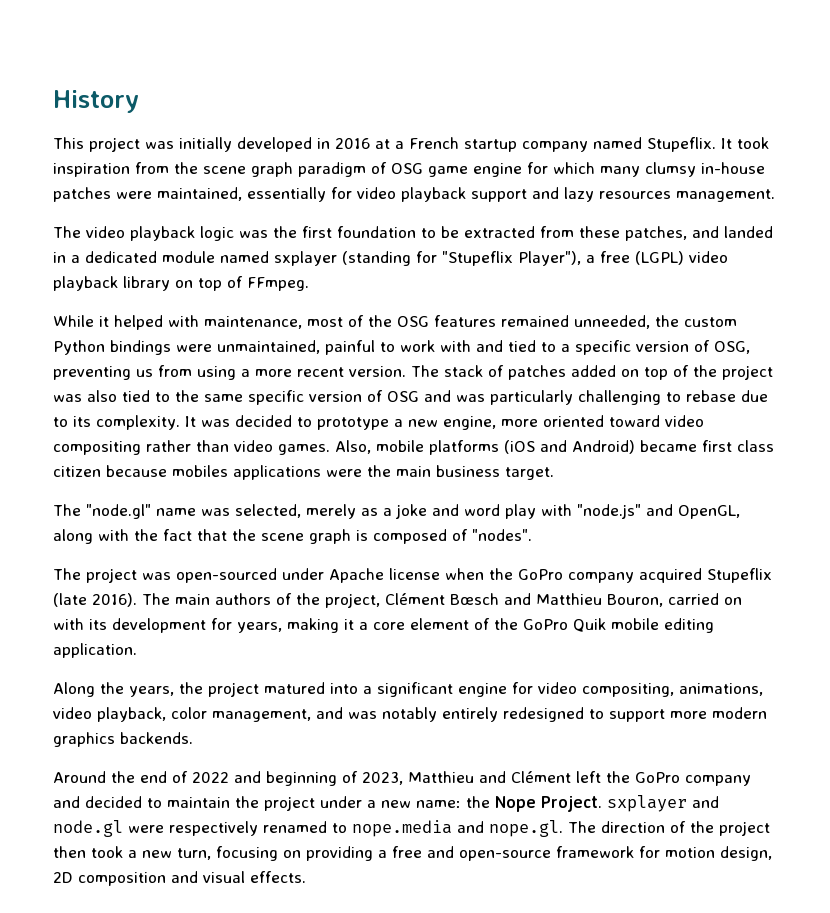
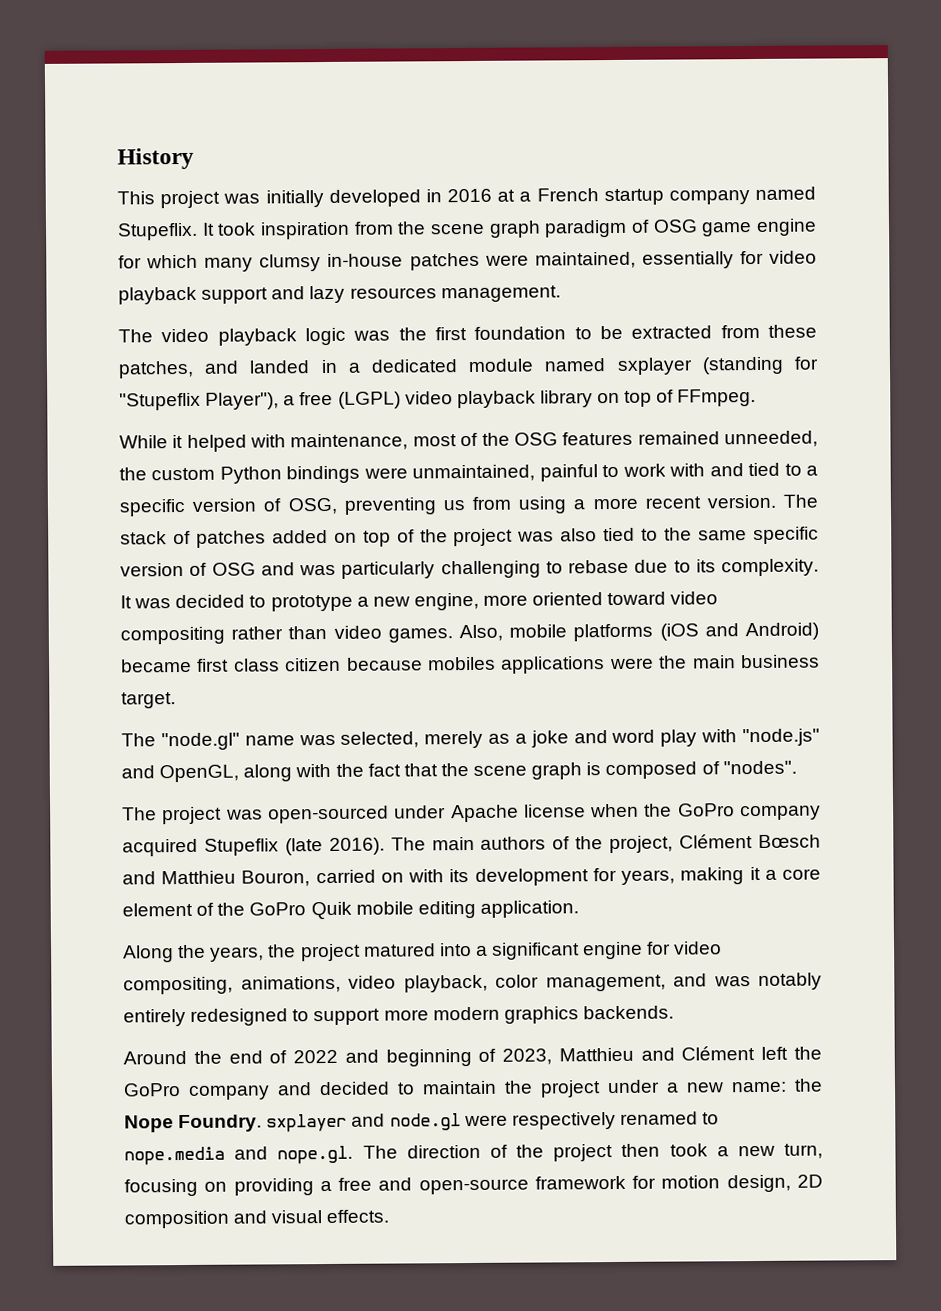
- the Nope Project. sxplayer and node.gl were respectively renamed to nope.media and nope.gl. The direction of the project then took a new turn, focusing on providing a free and open-source framework for motion design, 2D composition and visual effects.
+ the Nope Foundry. sxplayer and node.gl were respectively renamed to nope.media and nope.gl. The direction of the project then took a new turn, focusing on providing a free and open-source framework for motion design, 2D composition and visual effects.

